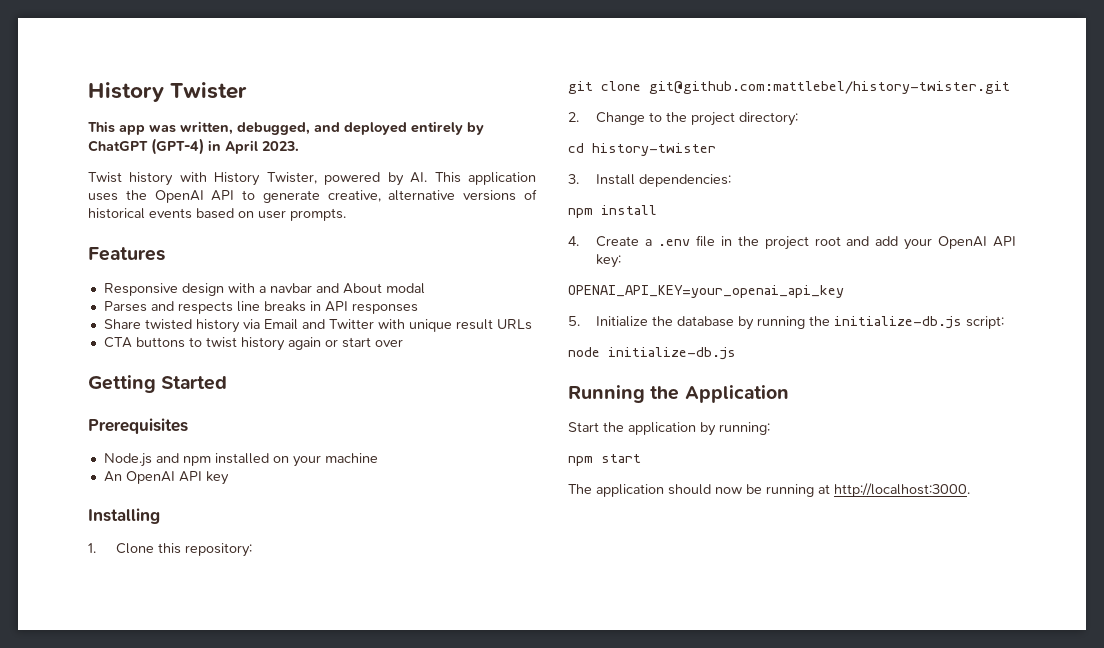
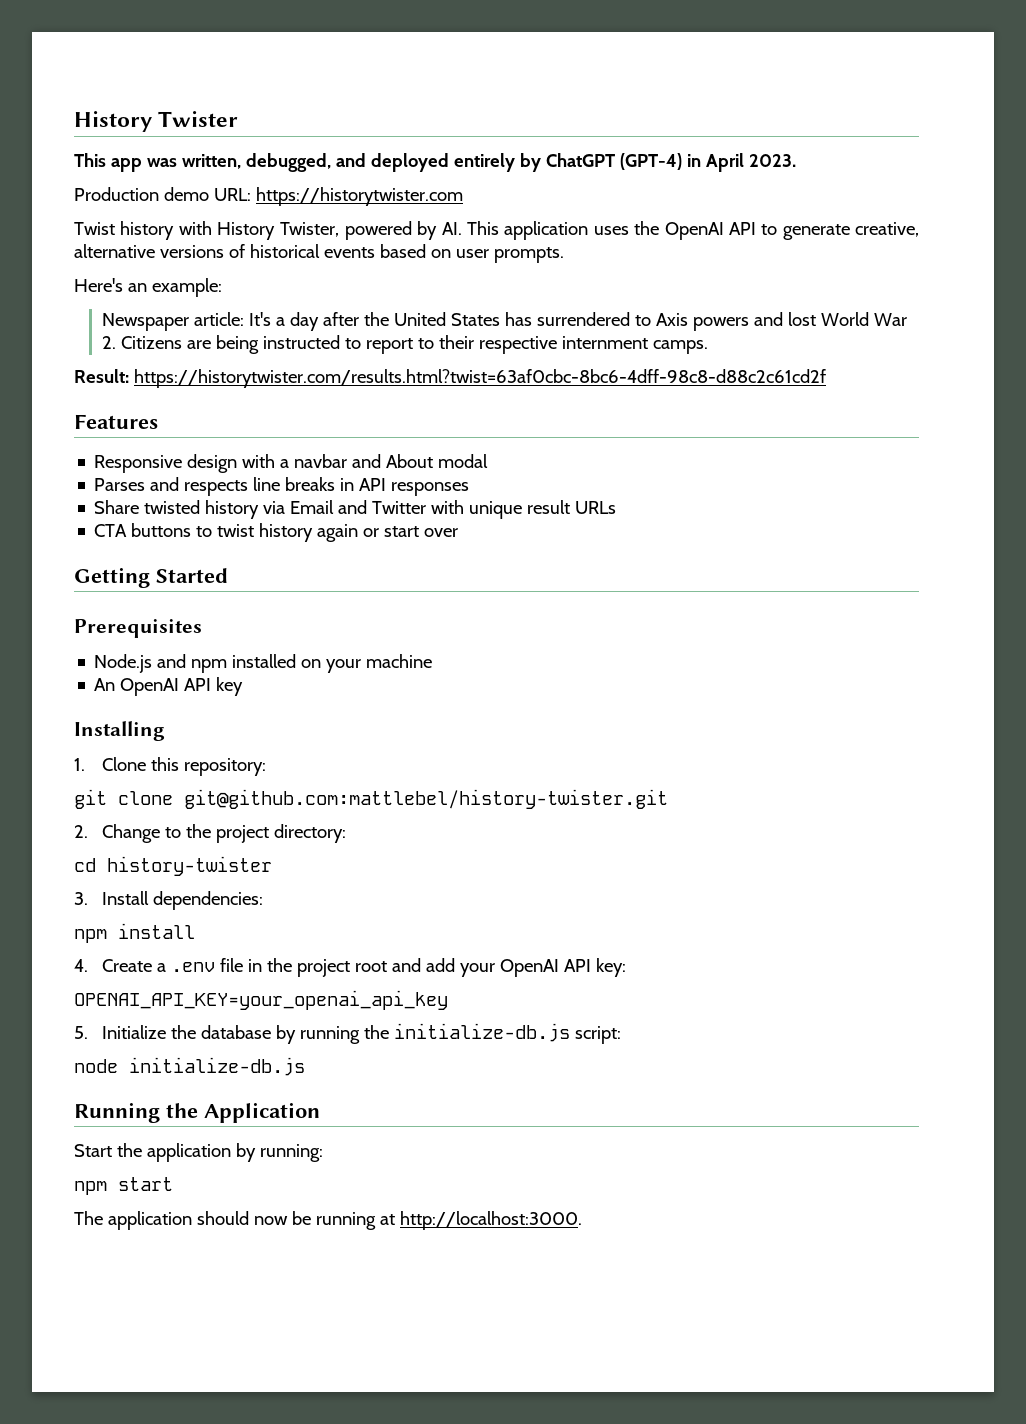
+ Production demo URL: https://historytwister.com
+ Here's an example:
+ Newspaper article: It's a day after the United States has surrendered to Axis powers and lost World War 2. Citizens are being instructed to report to their respective internment camps.
+ Result: https://historytwister.com/results.html?twist=63af0cbc-8bc6-4dff-98c8-d88c2c61cd2f

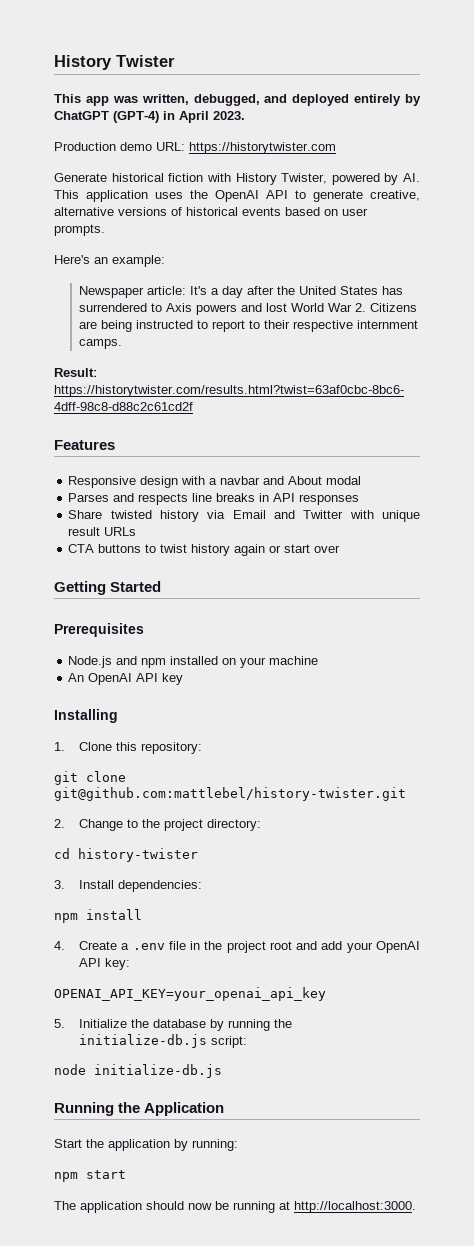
- Twist history with History Twister, powered by AI. This application uses the OpenAI API to generate creative, alternative versions of historical events based on user prompts.
+ Generate historical fiction with History Twister, powered by AI. This application uses the OpenAI API to generate creative, alternative versions of historical events based on user prompts.

